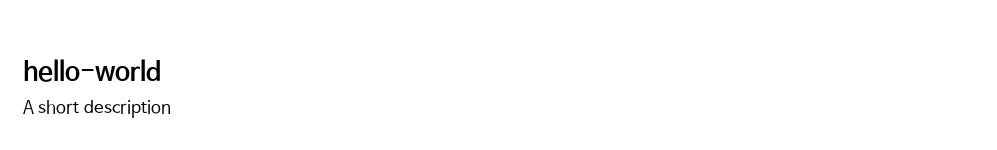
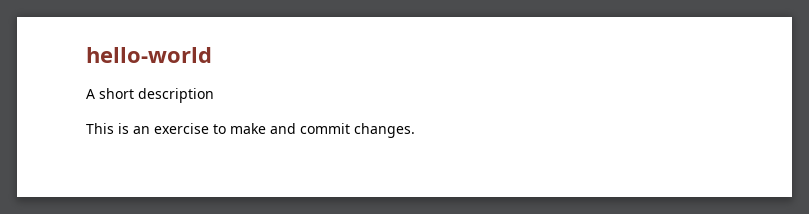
+ This is an exercise to make and commit changes.

